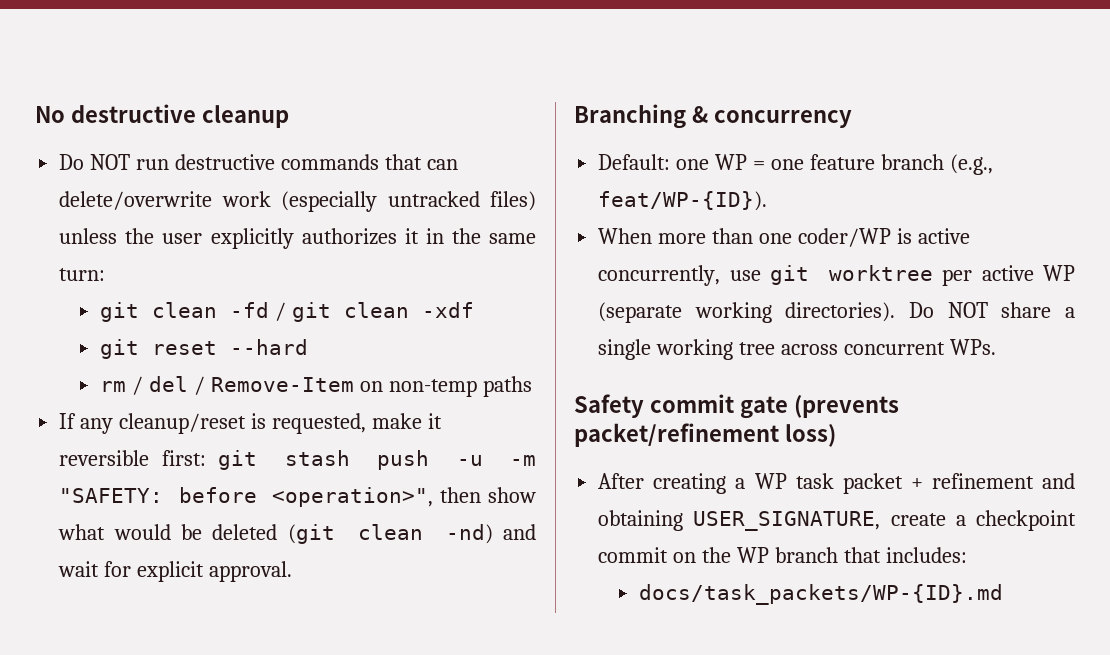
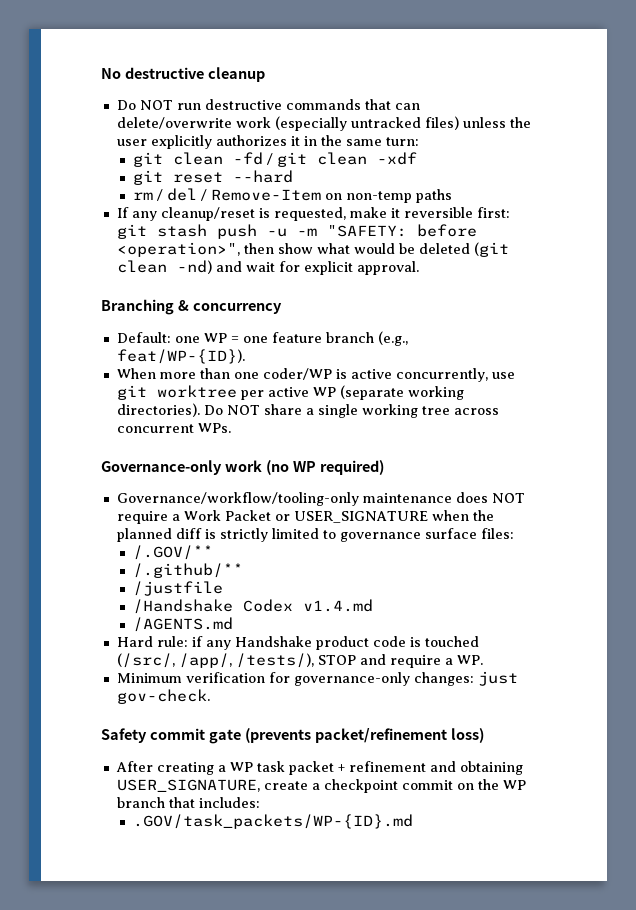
+ Governance-only work (no WP required)
+ Governance/workflow/tooling-only maintenance does NOT require a Work Packet or USER_SIGNATURE when the planned diff is strictly limited to governance surface files:
+ /.GOV/**
+ /.github/**
+ /justfile
+ /Handshake Codex v1.4.md
+ /AGENTS.md
+ Hard rule: if any Handshake product code is touched (/src/, /app/, /tests/), STOP and require a WP.
+ Minimum verification for governance-only changes: just gov-check.
- docs/task_packets/WP-{ID}.md
+ .GOV/task_packets/WP-{ID}.md

